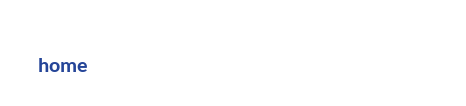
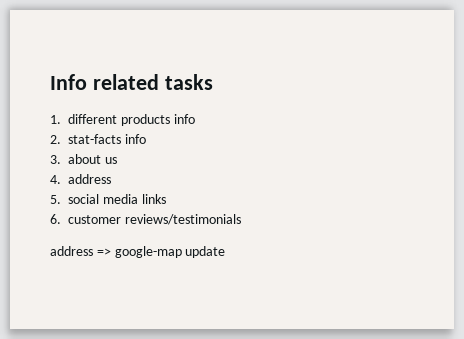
- home
+ Info related tasks
+ 1. different products info
+ 2. stat-facts info
+ 3. about us
+ 4. address
+ 5. social media links
+ 6. customer reviews/testimonials
+ address => google-map update

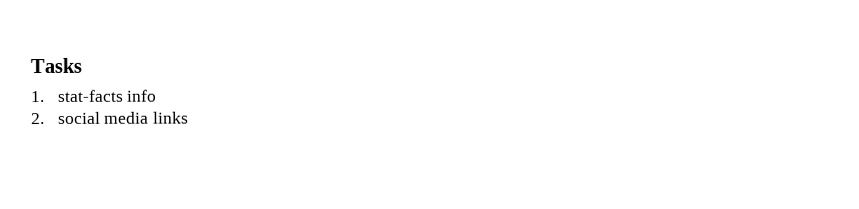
- Info related tasks
- 1. different products info
- 2. stat-facts info
- 3. about us
- 4. address
- 5. social media links
- 6. customer reviews/testimonials
- address => google-map update
+ Tasks
+ 1. stat-facts info
+ 2. social media links

